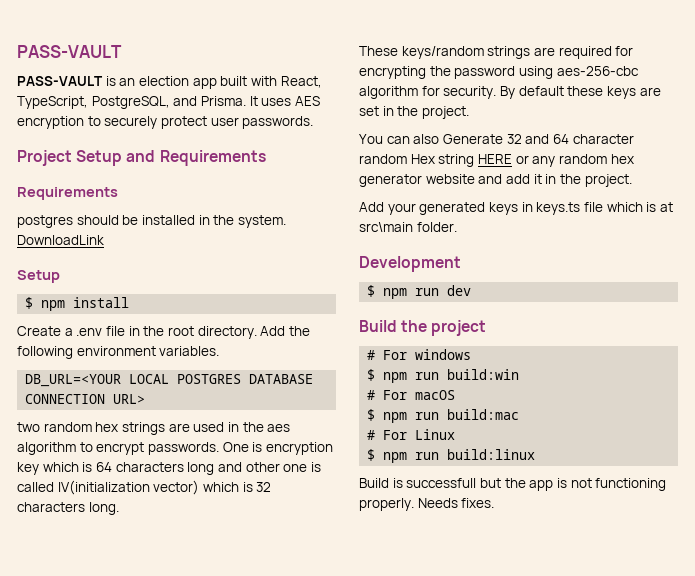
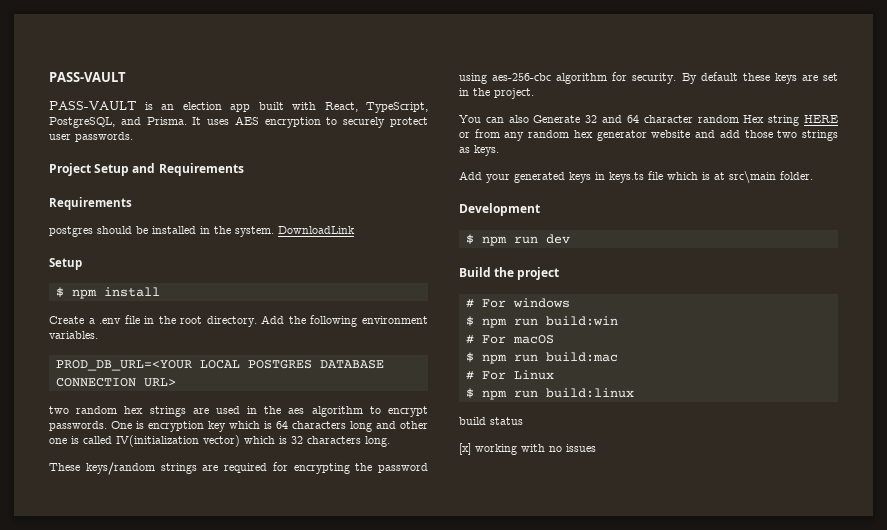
- DB_URL=<YOUR LOCAL POSTGRES DATABASE CONNECTION URL>
+ PROD_DB_URL=<YOUR LOCAL POSTGRES DATABASE CONNECTION URL>
- You can also Generate 32 and 64 character random Hex string HERE or any random hex generator website and add it in the project.
+ You can also Generate 32 and 64 character random Hex string HERE or from any random hex generator website and add those two strings as keys.
- Build is successfull but the app is not functioning properly. Needs fixes.
+ build status
+ [x] working with no issues

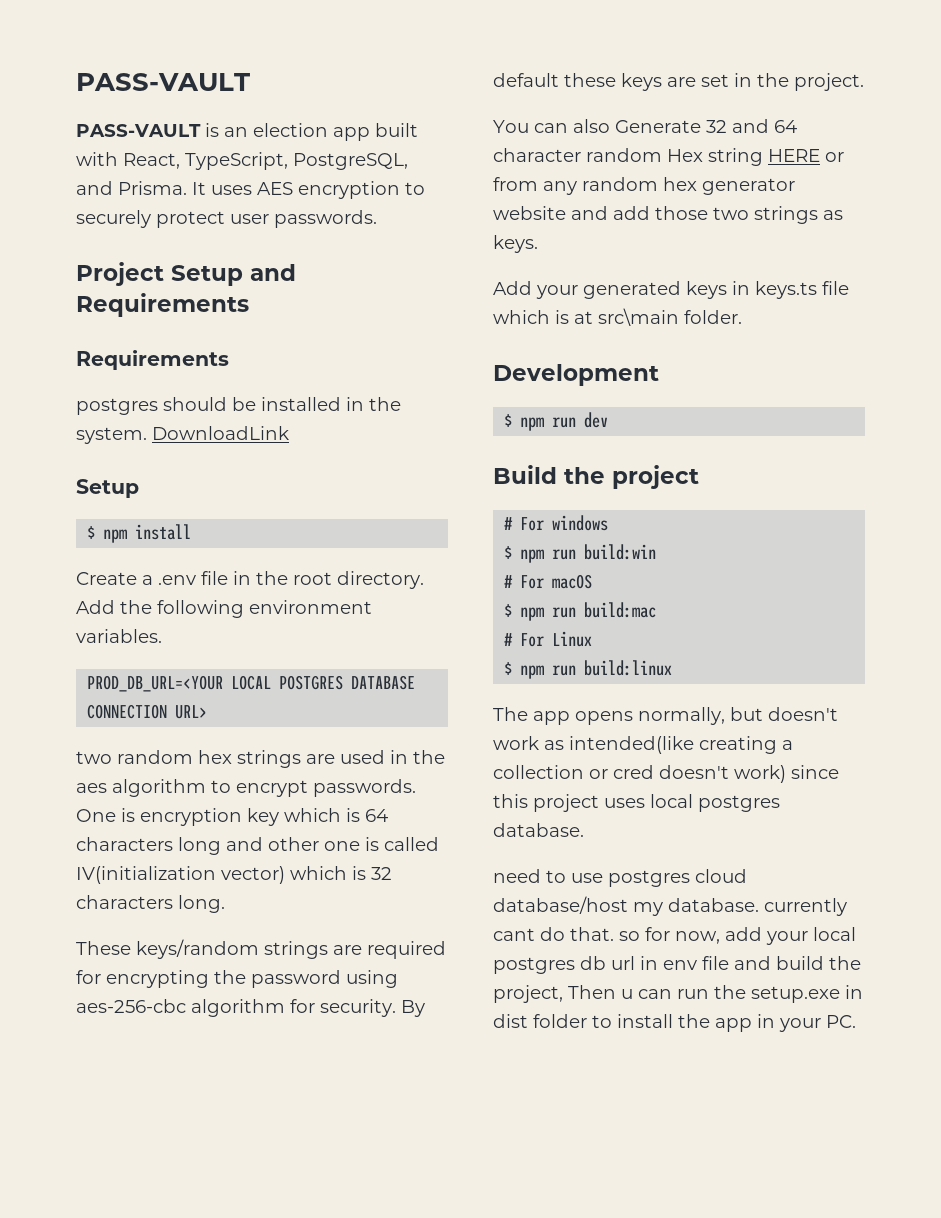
- build status
- [x] working with no issues
+ The app opens normally, but doesn't work as intended(like creating a collection or cred doesn't work) since this project uses local postgres database.
+ need to use postgres cloud database/host my database. currently cant do that. so for now, add your local postgres db url in env file and build the project, Then u can run the setup.exe in dist folder to install the app in your PC.

